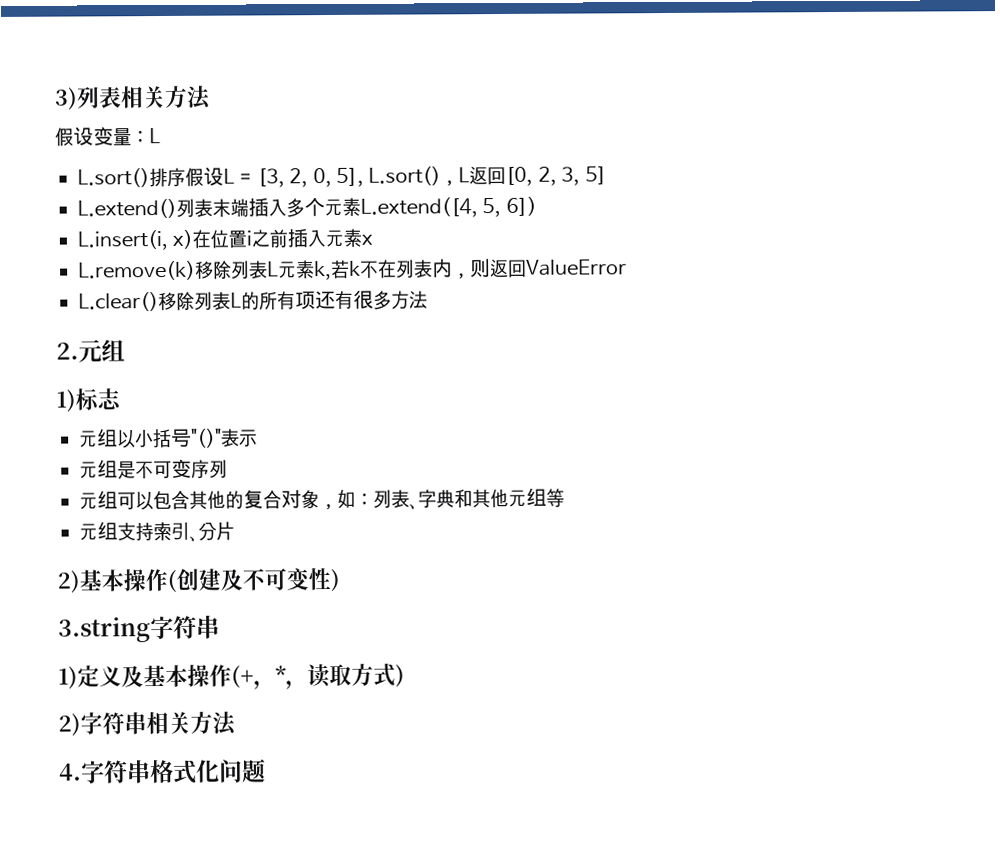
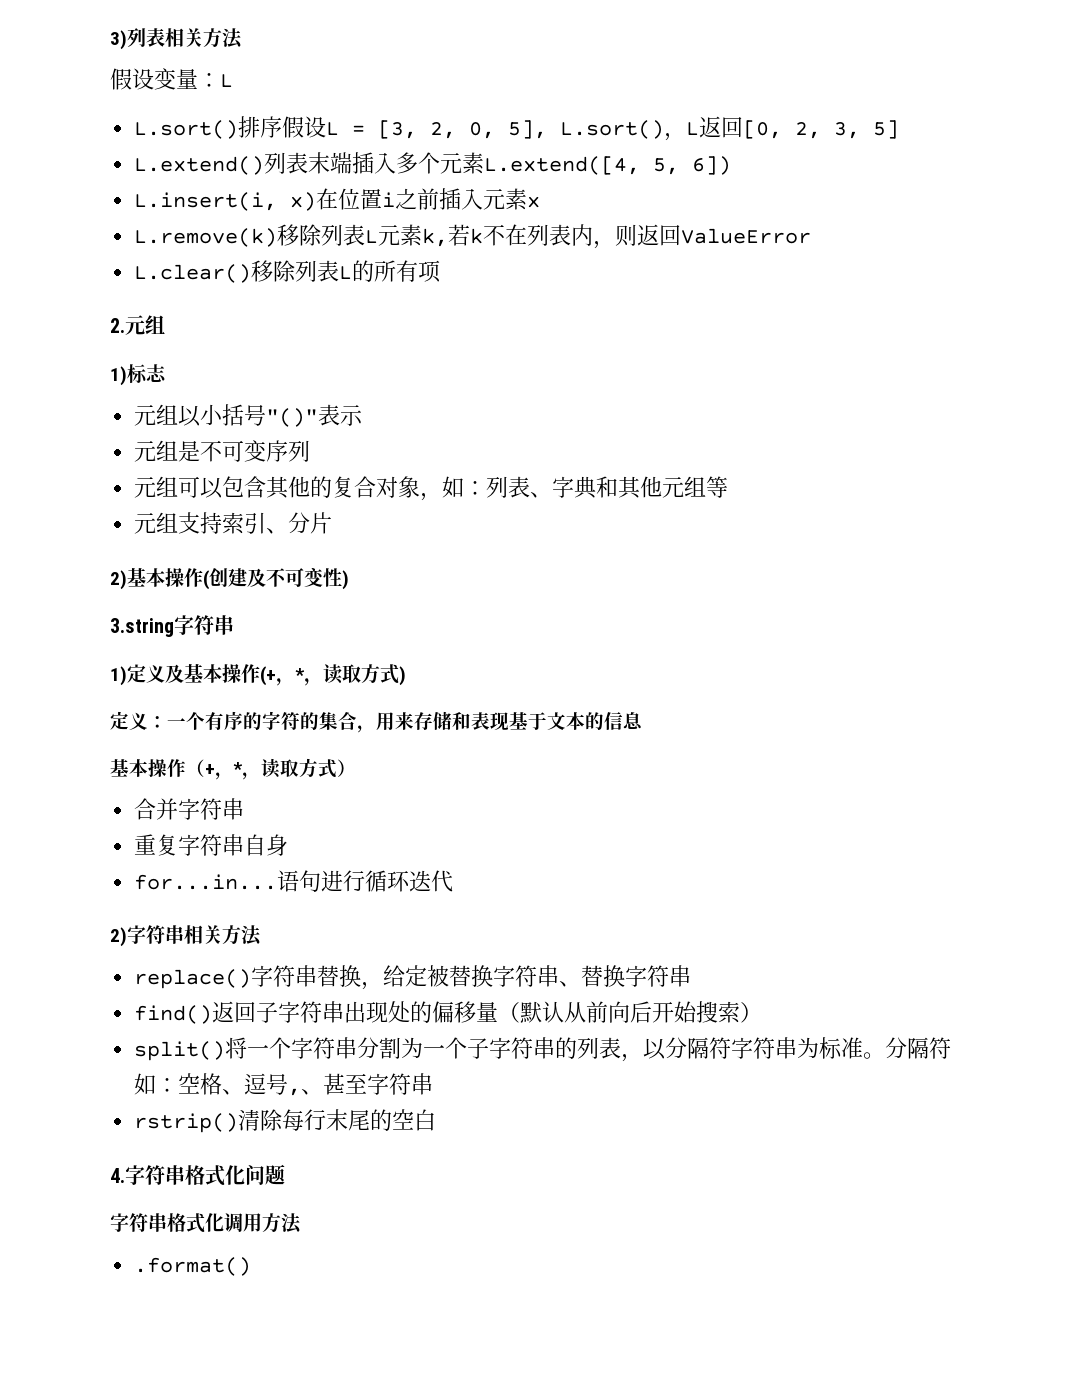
- L.clear()移除列表L的所有项还有很多方法
+ L.clear()移除列表L的所有项
+ 定义：一个有序的字符的集合，用来存储和表现基于文本的信息
+ 基本操作（+，*，读取方式）
+ 合并字符串
+ 重复字符串自身
+ for...in...语句进行循环迭代
+ replace()字符串替换，给定被替换字符串、替换字符串
+ find()返回子字符串出现处的偏移量（默认从前向后开始搜索）
+ split()将一个字符串分割为一个子字符串的列表，以分隔符字符串为标准。分隔符如：空格、逗号,、甚至字符串
+ rstrip()清除每行末尾的空白
+ 字符串格式化调用方法
+ .format()

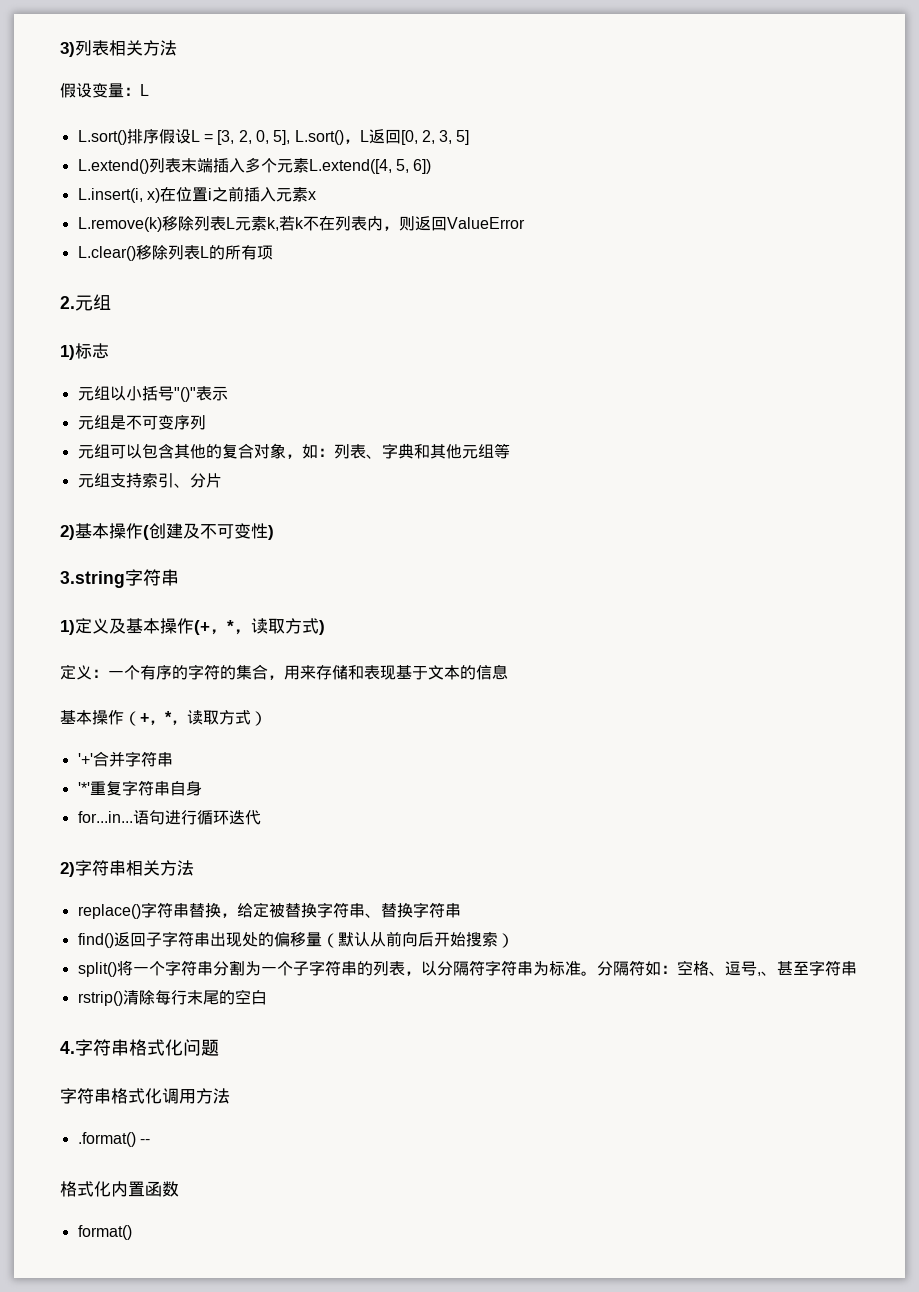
- 合并字符串
+ '+'合并字符串
- 重复字符串自身
+ '*'重复字符串自身
- .format()
+ .format() --
+ 格式化内置函数
+ format()

